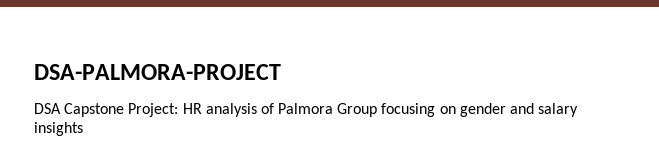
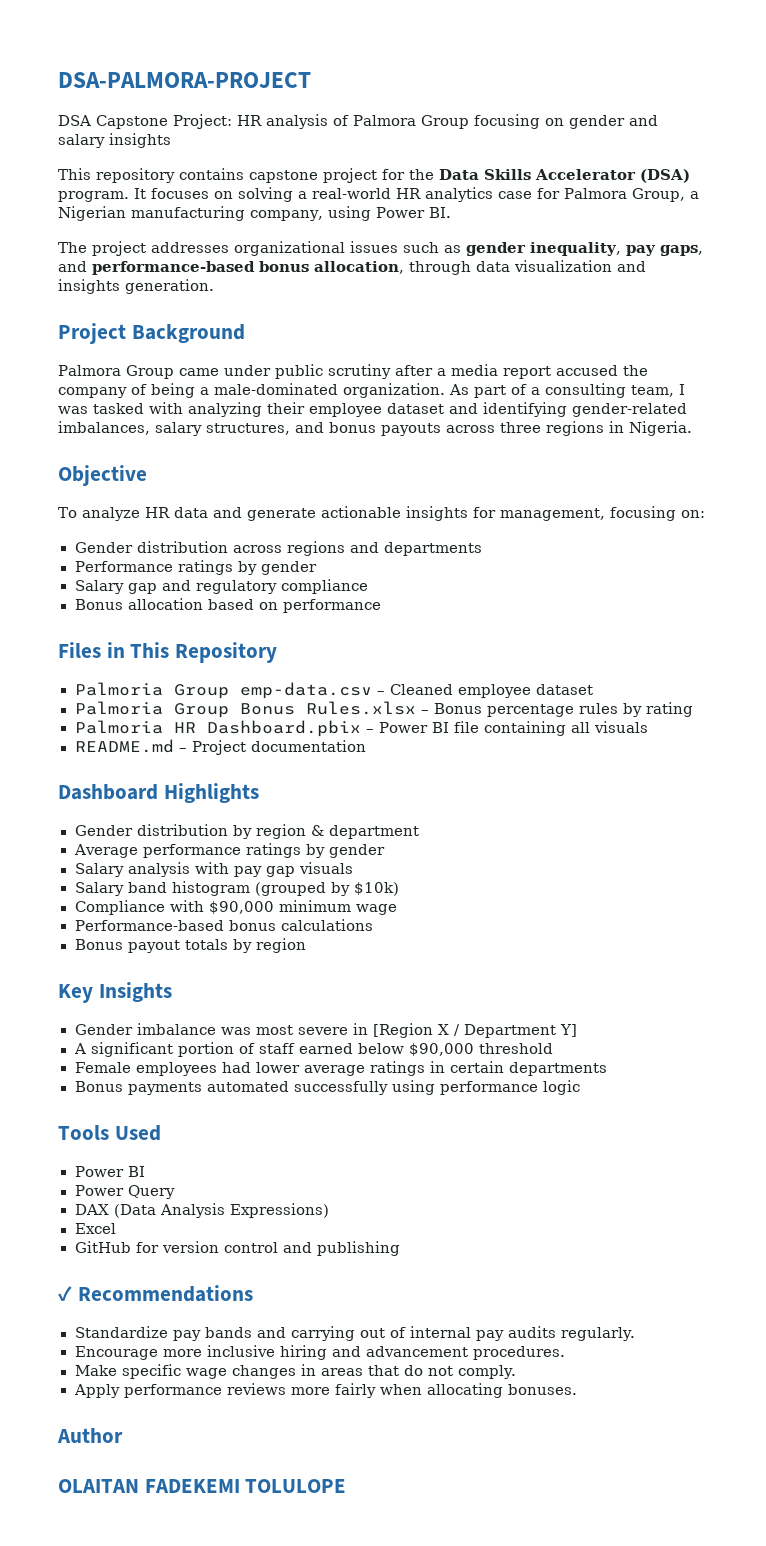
+ This repository contains capstone project for the Data Skills Accelerator (DSA) program. It focuses on solving a real-world HR analytics case for Palmora Group, a Nigerian manufacturing company, using Power BI.
+ The project addresses organizational issues such as gender inequality, pay gaps, and performance-based bonus allocation, through data visualization and insights generation.
+ Project Background
+ Palmora Group came under public scrutiny after a media report accused the company of being a male-dominated organization. As part of a consulting team, I was tasked with analyzing their employee dataset and identifying gender-related imbalances, salary structures, and bonus payouts across three regions in Nigeria.
+ Objective
+ To analyze HR data and generate actionable insights for management, focusing on:
+ Gender distribution across regions and departments
+ Performance ratings by gender
+ Salary gap and regulatory compliance
+ Bonus allocation based on performance
+ Files in This Repository
+ Palmoria Group emp-data.csv – Cleaned employee dataset
+ Palmoria Group Bonus Rules.xlsx – Bonus percentage rules by rating
+ Palmoria HR Dashboard.pbix – Power BI file containing all visuals
+ README.md – Project documentation
+ Dashboard Highlights
+ Gender distribution by region & department
+ Average performance ratings by gender
+ Salary analysis with pay gap visuals
+ Salary band histogram (grouped by $10k)
+ Compliance with $90,000 minimum wage
+ Performance-based bonus calculations
+ Bonus payout totals by region
+ Key Insights
+ Gender imbalance was most severe in [Region X / Department Y]
+ A significant portion of staff earned below $90,000 threshold
+ Female employees had lower average ratings in certain departments
+ Bonus payments automated successfully using performance logic
+ Tools Used
+ Power BI
+ Power Query
+ DAX (Data Analysis Expressions)
+ Excel
+ GitHub for version control and publishing
+ ✓ Recommendations
+ Standardize pay bands and carrying out of internal pay audits regularly.
+ Encourage more inclusive hiring and advancement procedures.
+ Make specific wage changes in areas that do not comply.
+ Apply performance reviews more fairly when allocating bonuses.
+ Author
+ OLAITAN FADEKEMI TOLULOPE

